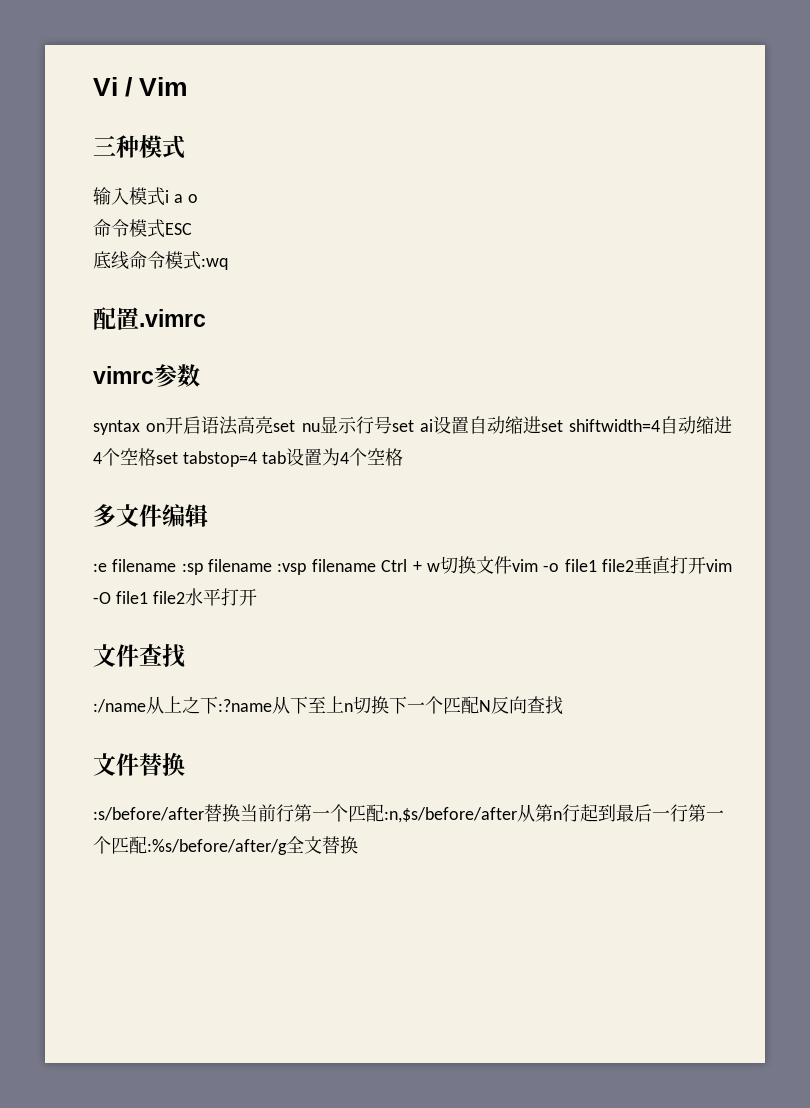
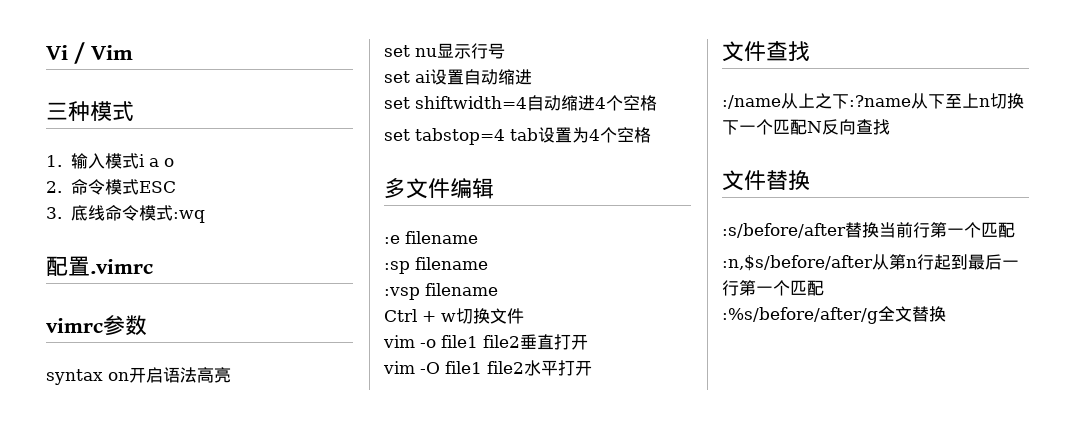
- 输入模式i a o
+ 1.输入模式i a o
- 命令模式ESC
+ 2.命令模式ESC
- 底线命令模式:wq
+ 3.底线命令模式:wq
- syntax on开启语法高亮set nu显示行号set ai设置自动缩进set shiftwidth=4自动缩进4个空格set tabstop=4 tab设置为4个空格
+ syntax on开启语法高亮
+ set nu显示行号
+ set ai设置自动缩进
+ set shiftwidth=4自动缩进4个空格
+ set tabstop=4 tab设置为4个空格
- :e filename :sp filename :vsp filename Ctrl + w切换文件vim -o file1 file2垂直打开vim -O file1 file2水平打开
+ :e filename
+ :sp filename
+ :vsp filename
+ Ctrl + w切换文件
+ vim -o file1 file2垂直打开
+ vim -O file1 file2水平打开
- :s/before/after替换当前行第一个匹配:n,$s/before/after从第n行起到最后一行第一个匹配:%s/before/after/g全文替换
+ :s/before/after替换当前行第一个匹配
+ :n,$s/before/after从第n行起到最后一行第一个匹配
+ :%s/before/after/g全文替换

